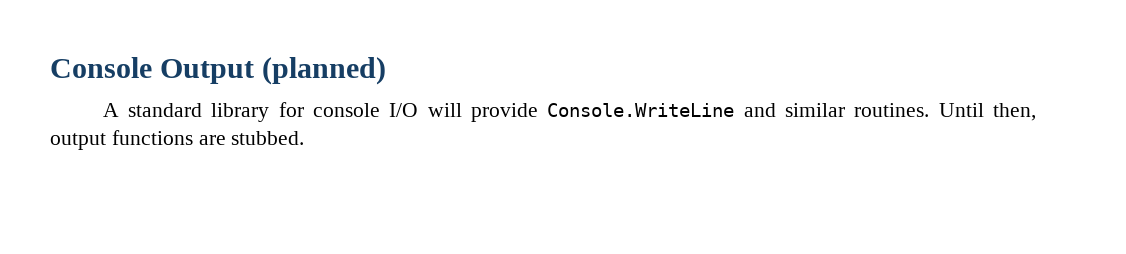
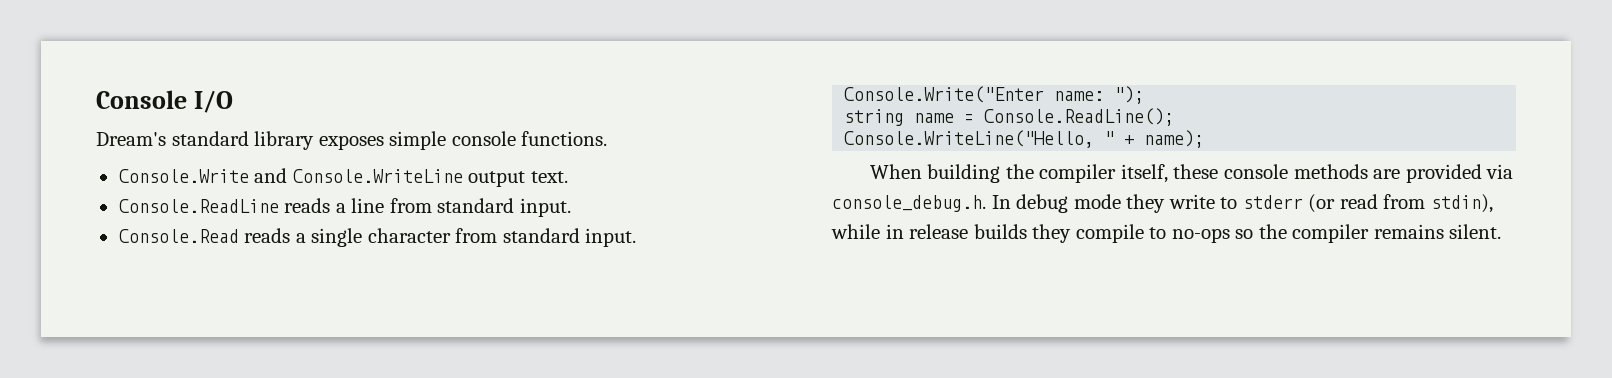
- Console Output (planned)
- A standard library for console I/O will provide Console.WriteLine and similar routines. Until then, output functions are stubbed.
+ Console I/O
+ Dream's standard library exposes simple console functions.
+ Console.Write and Console.WriteLine output text.
+ Console.ReadLine reads a line from standard input.
+ Console.Read reads a single character from standard input.
+ Console.Write("Enter name: ");
+ string name = Console.ReadLine();
+ Console.WriteLine("Hello, " + name);
+ When building the compiler itself, these console methods are provided via console_debug.h. In debug mode they write to stderr (or read from stdin), while in release builds they compile to no-ops so the compiler remains silent.

